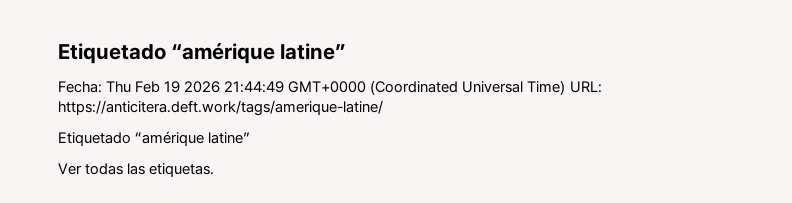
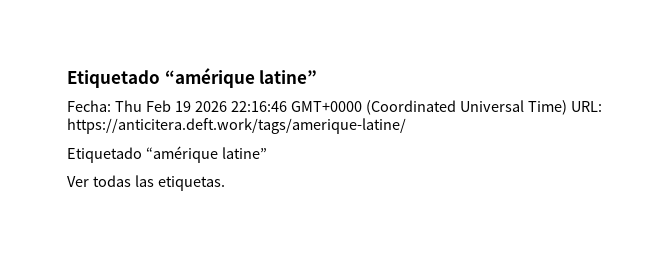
- Fecha: Thu Feb 19 2026 21:44:49 GMT+0000 (Coordinated Universal Time) URL: https://anticitera.deft.work/tags/amerique-latine/
+ Fecha: Thu Feb 19 2026 22:16:46 GMT+0000 (Coordinated Universal Time) URL: https://anticitera.deft.work/tags/amerique-latine/

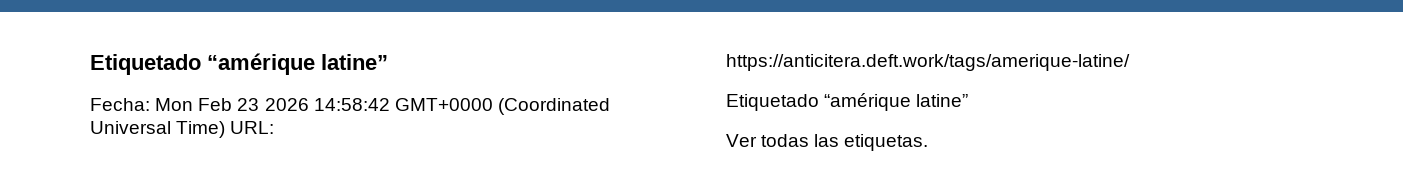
- Fecha: Thu Feb 19 2026 22:16:46 GMT+0000 (Coordinated Universal Time) URL: https://anticitera.deft.work/tags/amerique-latine/
+ Fecha: Mon Feb 23 2026 14:58:42 GMT+0000 (Coordinated Universal Time) URL: https://anticitera.deft.work/tags/amerique-latine/

